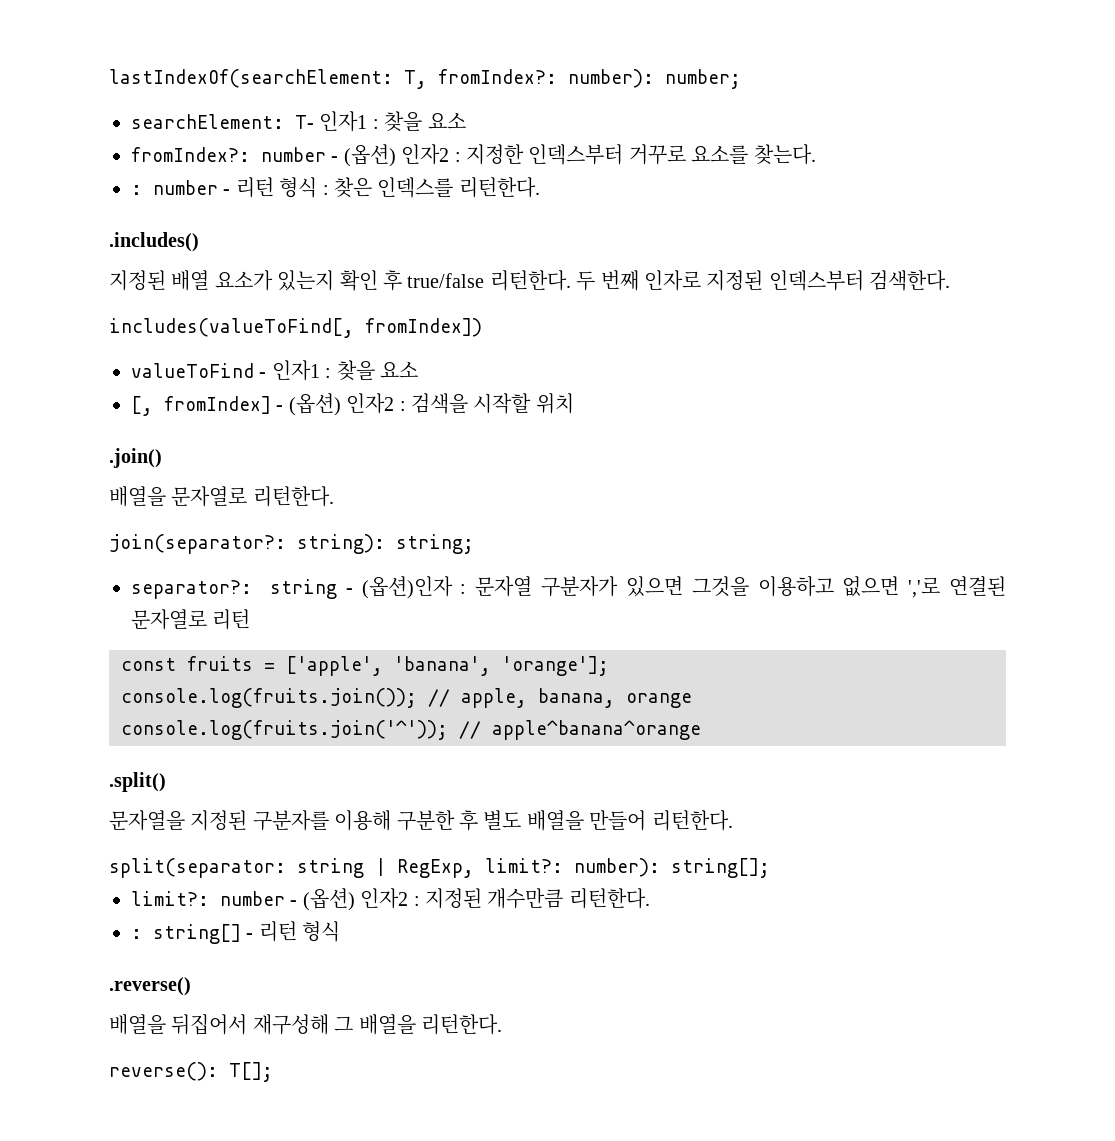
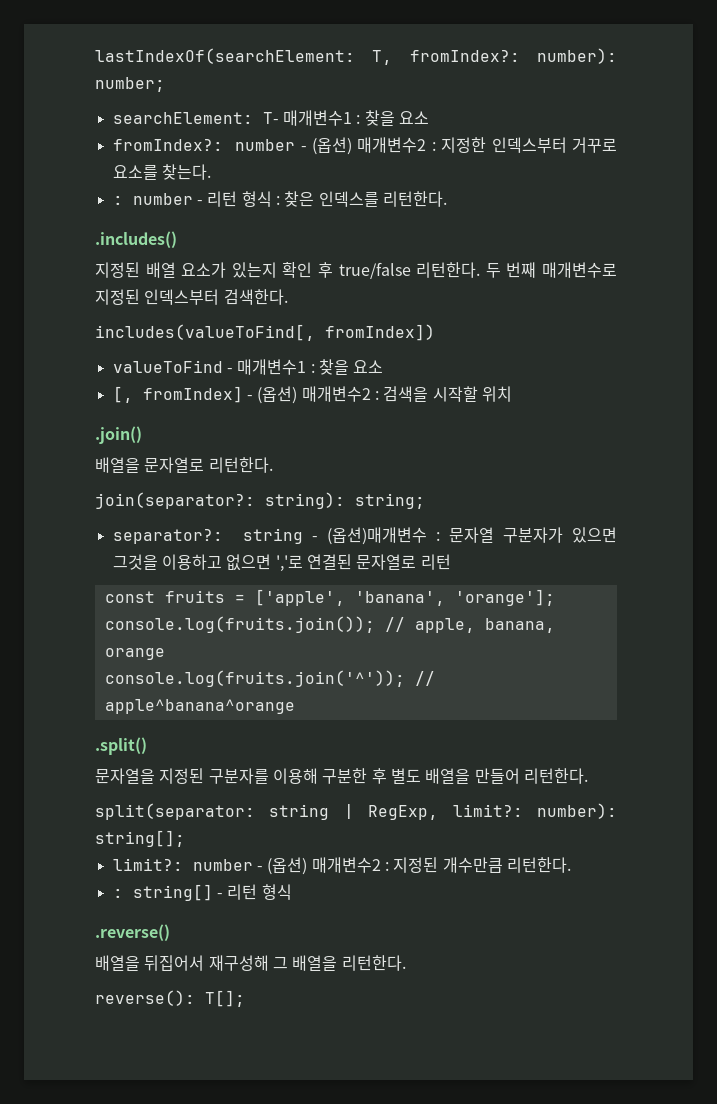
- searchElement: T- 인자1 : 찾을 요소
+ searchElement: T- 매개변수1 : 찾을 요소
- fromIndex?: number - (옵션) 인자2 : 지정한 인덱스부터 거꾸로 요소를 찾는다.
+ fromIndex?: number - (옵션) 매개변수2 : 지정한 인덱스부터 거꾸로 요소를 찾는다.
- 두 번째 인자로 지정된 인덱스부터 검색한다.
+ 두 번째 매개변수로 지정된 인덱스부터 검색한다.
- valueToFind - 인자1 : 찾을 요소
+ valueToFind - 매개변수1 : 찾을 요소
- [, fromIndex] - (옵션) 인자2 : 검색을 시작할 위치
+ [, fromIndex] - (옵션) 매개변수2 : 검색을 시작할 위치
- separator?: string - (옵션)인자 : 문자열 구분자가 있으면 그것을 이용하고 없으면 ','로 연결된 문자열로 리턴
+ separator?: string - (옵션)매개변수 : 문자열 구분자가 있으면 그것을 이용하고 없으면 ','로 연결된 문자열로 리턴
- limit?: number - (옵션) 인자2 : 지정된 개수만큼 리턴한다.
+ limit?: number - (옵션) 매개변수2 : 지정된 개수만큼 리턴한다.

